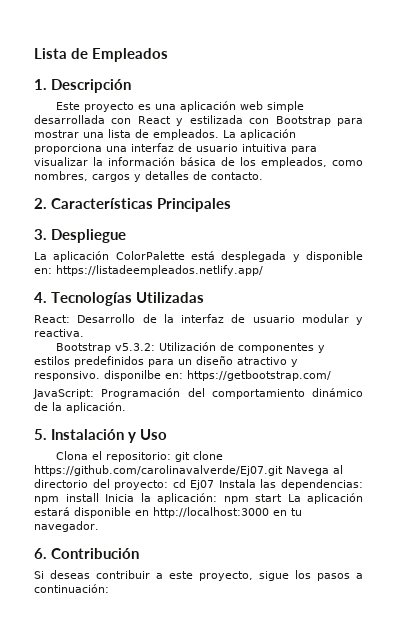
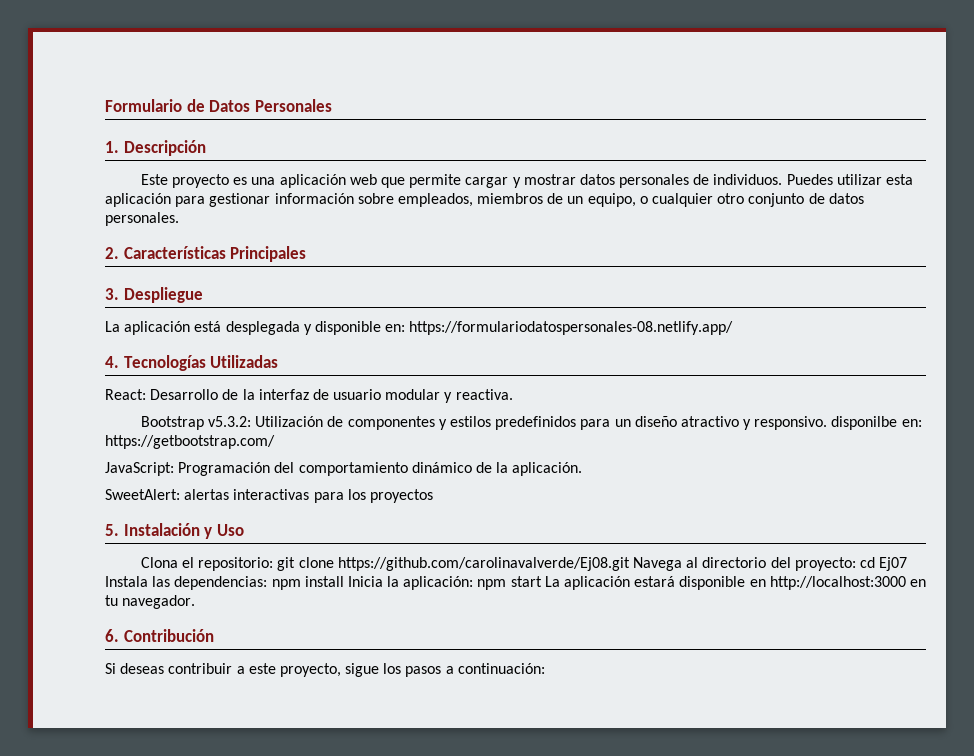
- Lista de Empleados
+ Formulario de Datos Personales
- Este proyecto es una aplicación web simple desarrollada con React y estilizada con Bootstrap para mostrar una lista de empleados. La aplicación proporciona una interfaz de usuario intuitiva para visualizar la información básica de los empleados, como nombres, cargos y detalles de contacto.
+ Este proyecto es una aplicación web que permite cargar y mostrar datos personales de individuos. Puedes utilizar esta aplicación para gestionar información sobre empleados, miembros de un equipo, o cualquier otro conjunto de datos personales.
- La aplicación ColorPalette está desplegada y disponible en: https://listadeempleados.netlify.app/
+ La aplicación está desplegada y disponible en: https://formulariodatospersonales-08.netlify.app/
+ SweetAlert: alertas interactivas para los proyectos
- Clona el repositorio: git clone https://github.com/carolinavalverde/Ej07.git Navega al directorio del proyecto: cd Ej07 Instala las dependencias: npm install Inicia la aplicación: npm start La aplicación estará disponible en http://localhost:3000 en tu navegador.
+ Clona el repositorio: git clone https://github.com/carolinavalverde/Ej08.git Navega al directorio del proyecto: cd Ej07 Instala las dependencias: npm install Inicia la aplicación: npm start La aplicación estará disponible en http://localhost:3000 en tu navegador.

